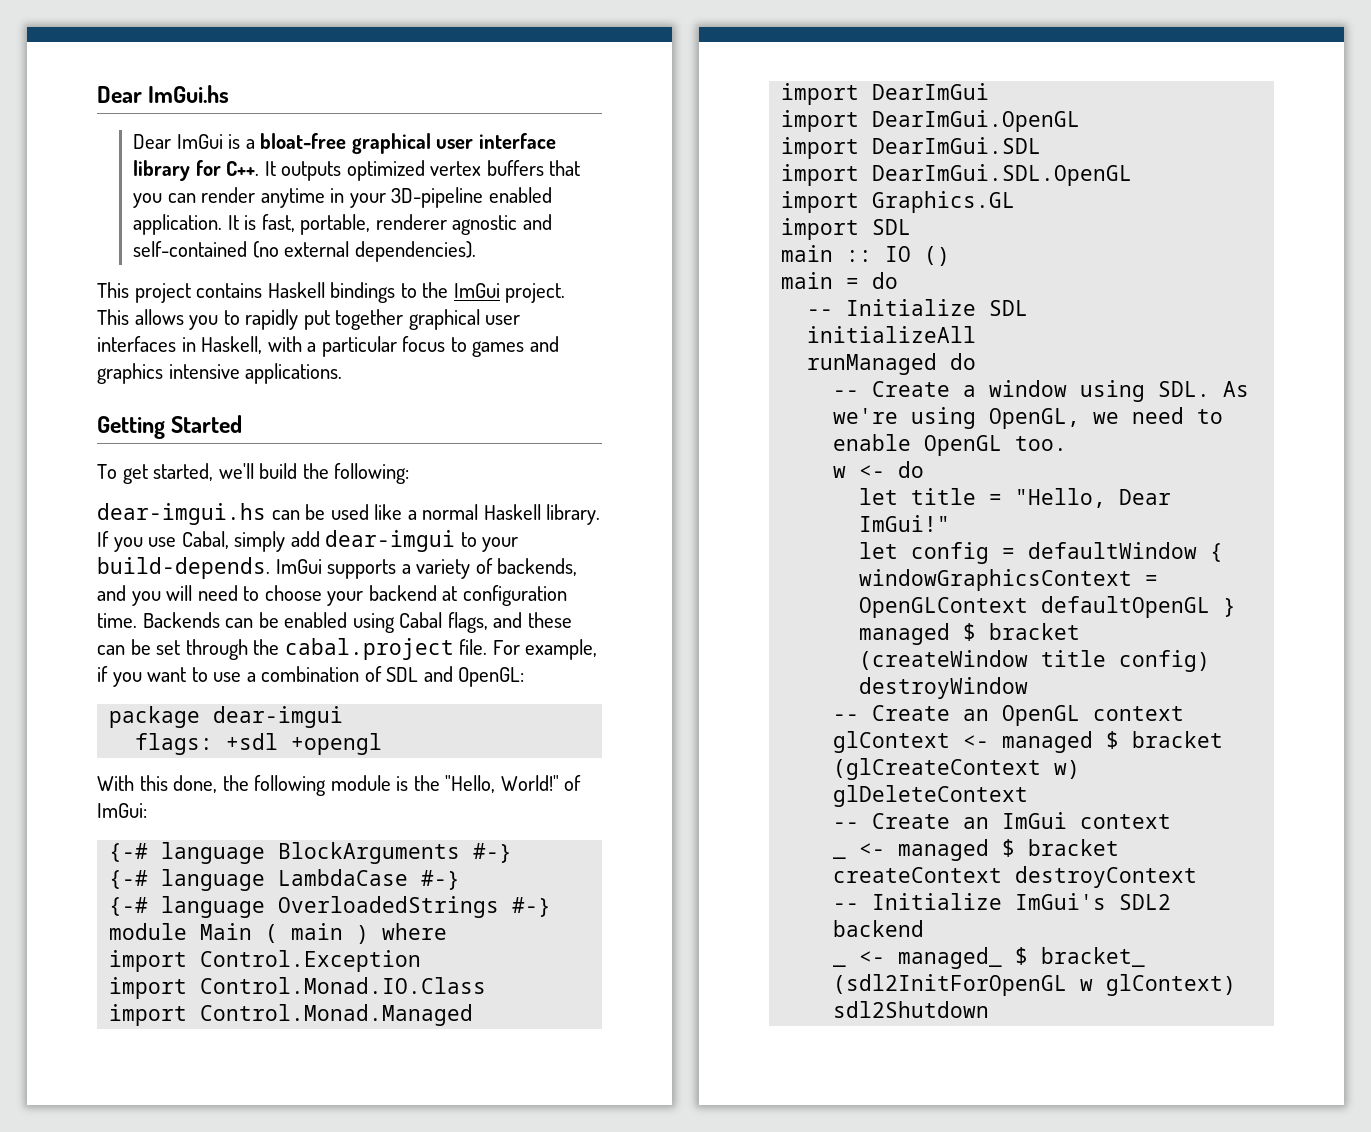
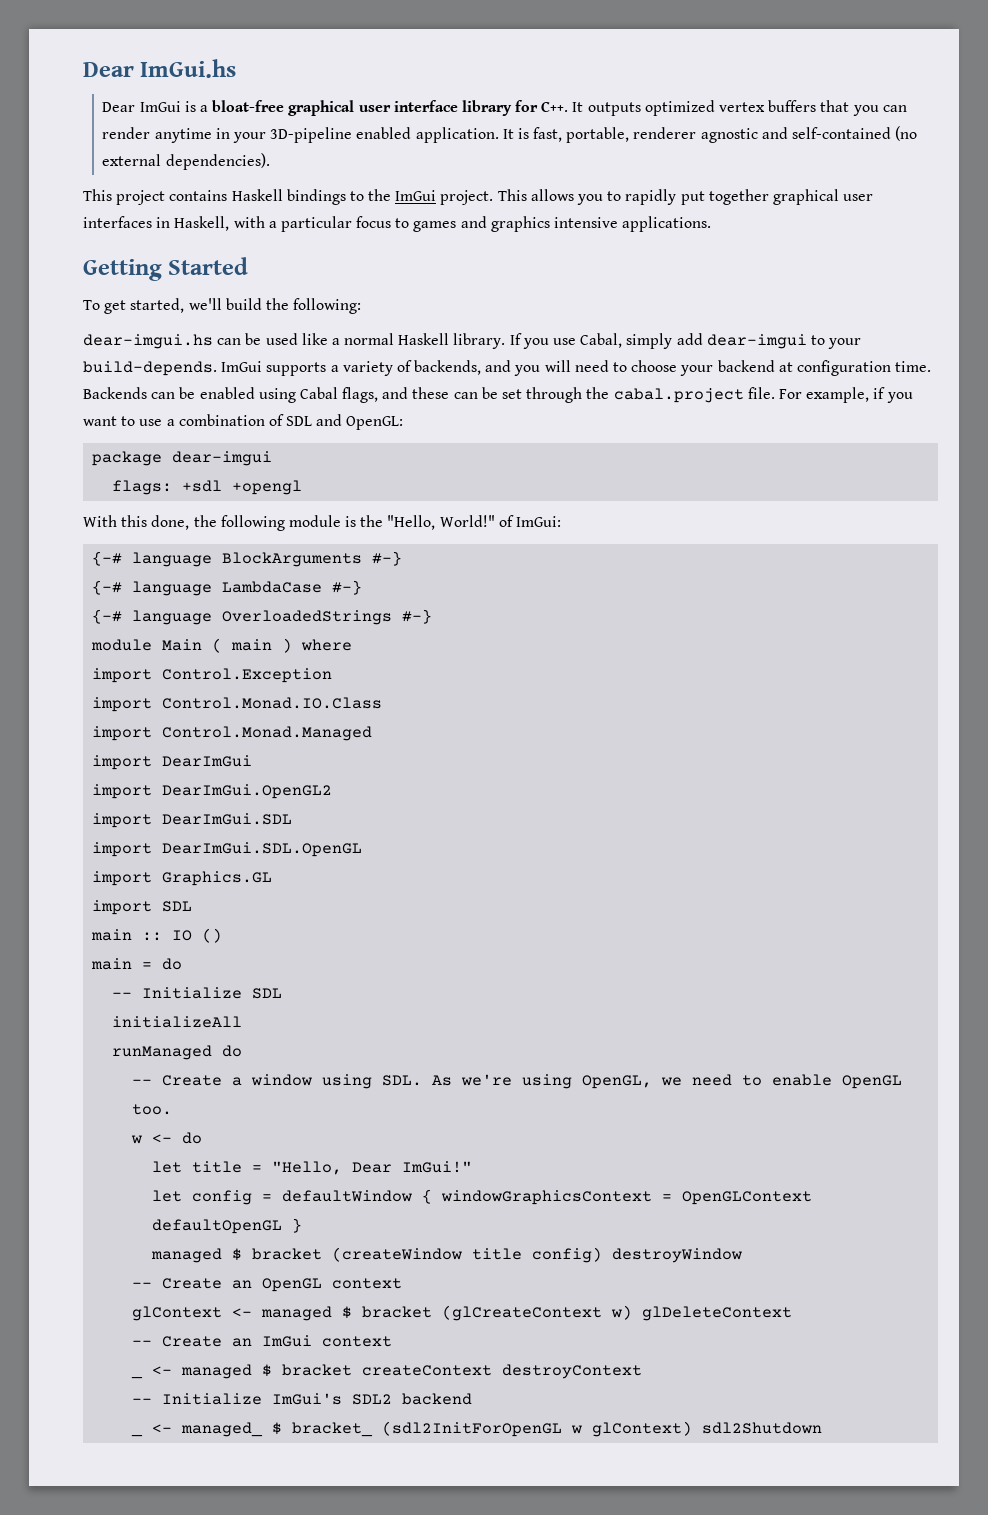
- import DearImGui.OpenGL
+ import DearImGui.OpenGL2

